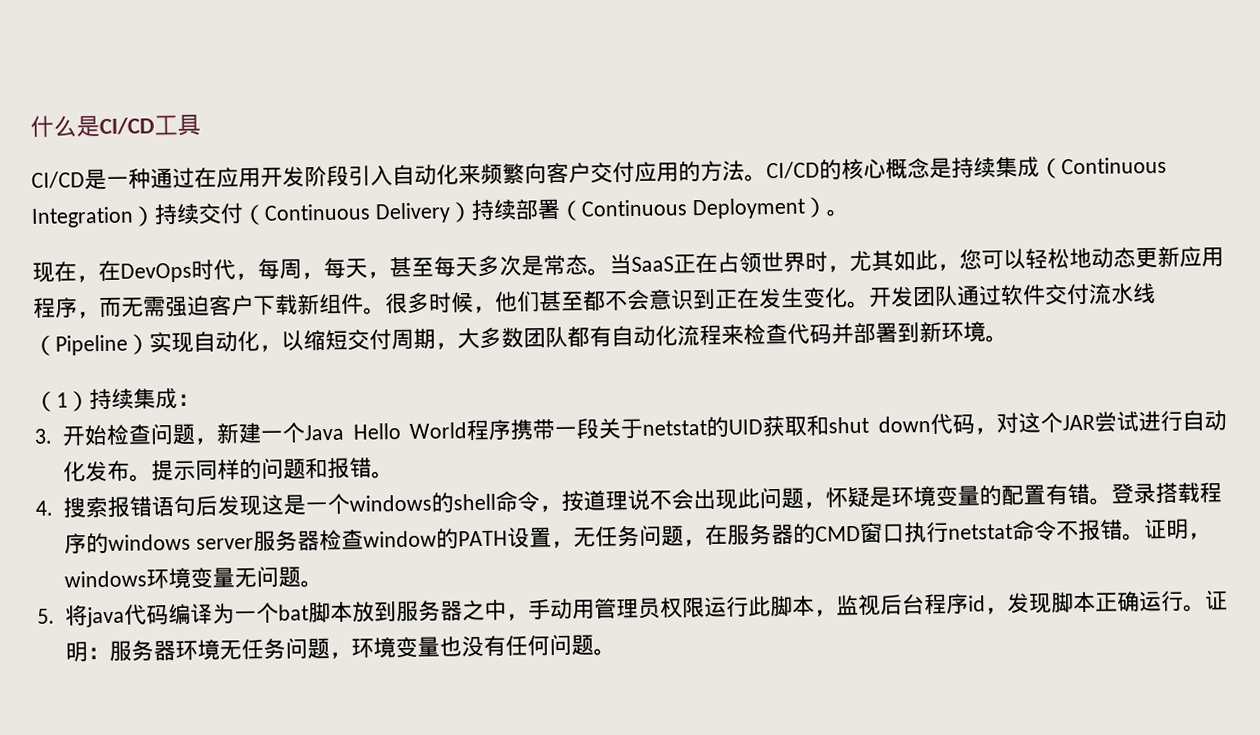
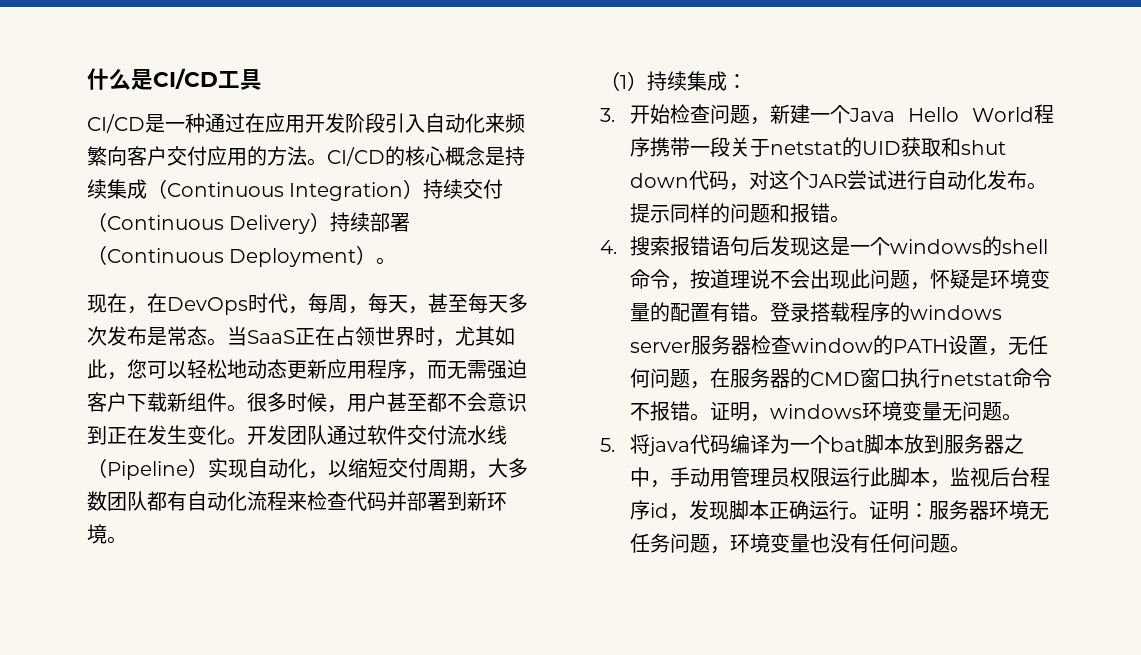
- 现在，在DevOps时代，每周，每天，甚至每天多次是常态。
+ 现在，在DevOps时代，每周，每天，甚至每天多次发布是常态。
- 很多时候，他们甚至都不会意识到正在发生变化。
+ 很多时候，用户甚至都不会意识到正在发生变化。
- 登录搭载程序的windows server服务器检查window的PATH设置，无任务问题，在服务器的CMD窗口执行netstat命令不报错。
+ 登录搭载程序的windows server服务器检查window的PATH设置，无任何问题，在服务器的CMD窗口执行netstat命令不报错。

